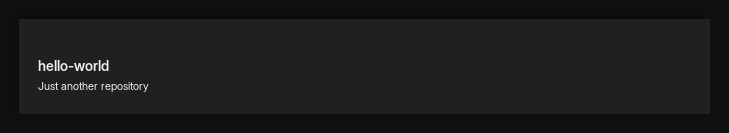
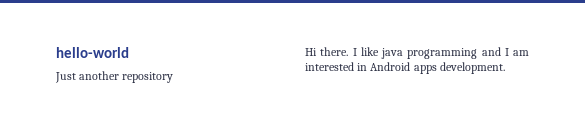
+ Hi there. I like java programming and I am interested in Android apps development.

